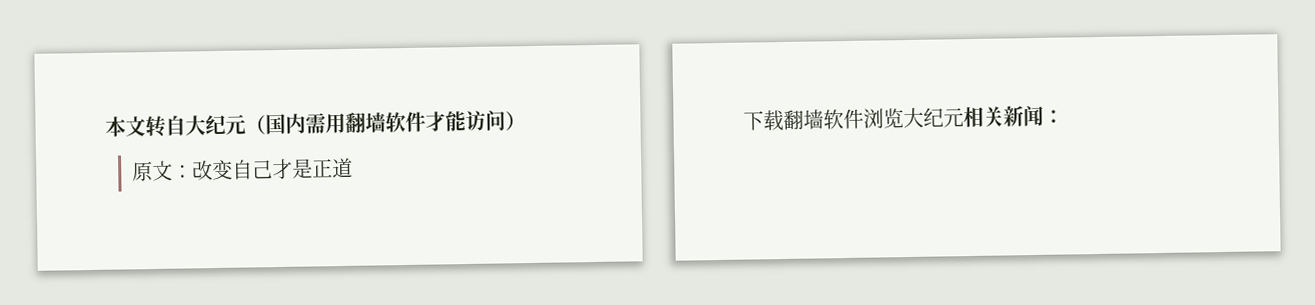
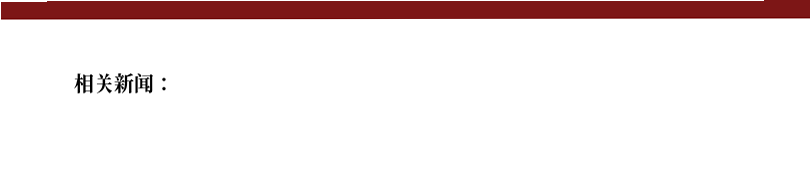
- 本文转自大纪元（国内需用翻墙软件才能访问）
- 原文：改变自己才是正道
- 下载翻墙软件浏览大纪元相关新闻：
+ 相关新闻：

